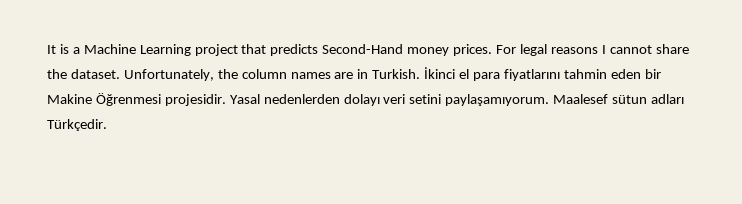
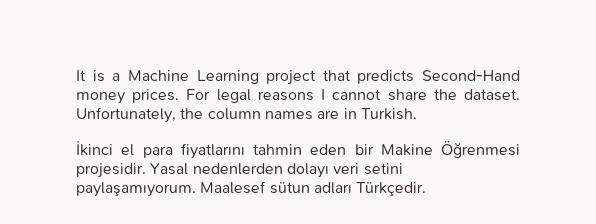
- Unfortunately, the column names are in Turkish. İkinci el para fiyatlarını tahmin eden bir Makine Öğrenmesi projesidir.
+ Unfortunately, the column names are in Turkish.
+ İkinci el para fiyatlarını tahmin eden bir Makine Öğrenmesi projesidir.

